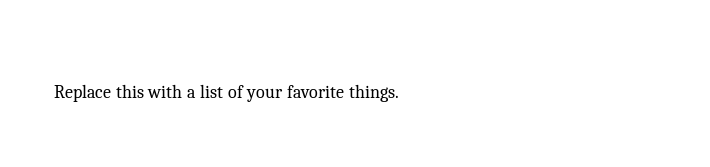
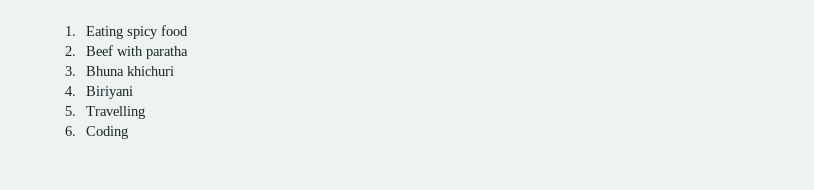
- Replace this with a list of your favorite things.
+ 1. Eating spicy food
+ 2. Beef with paratha
+ 3. Bhuna khichuri
+ 4. Biriyani
+ 5. Travelling
+ 6. Coding

